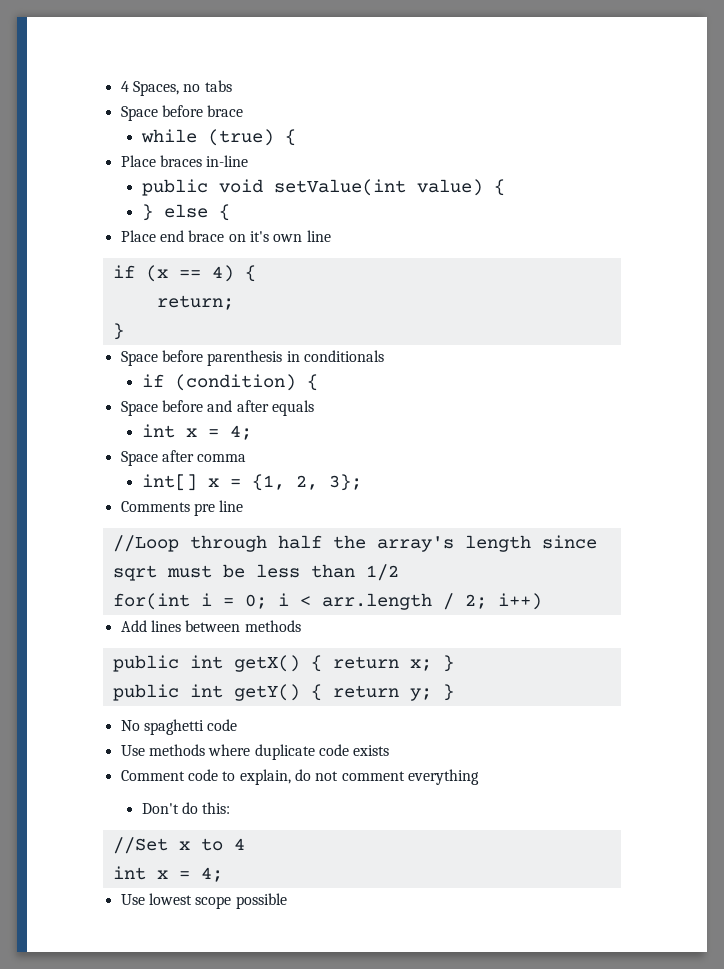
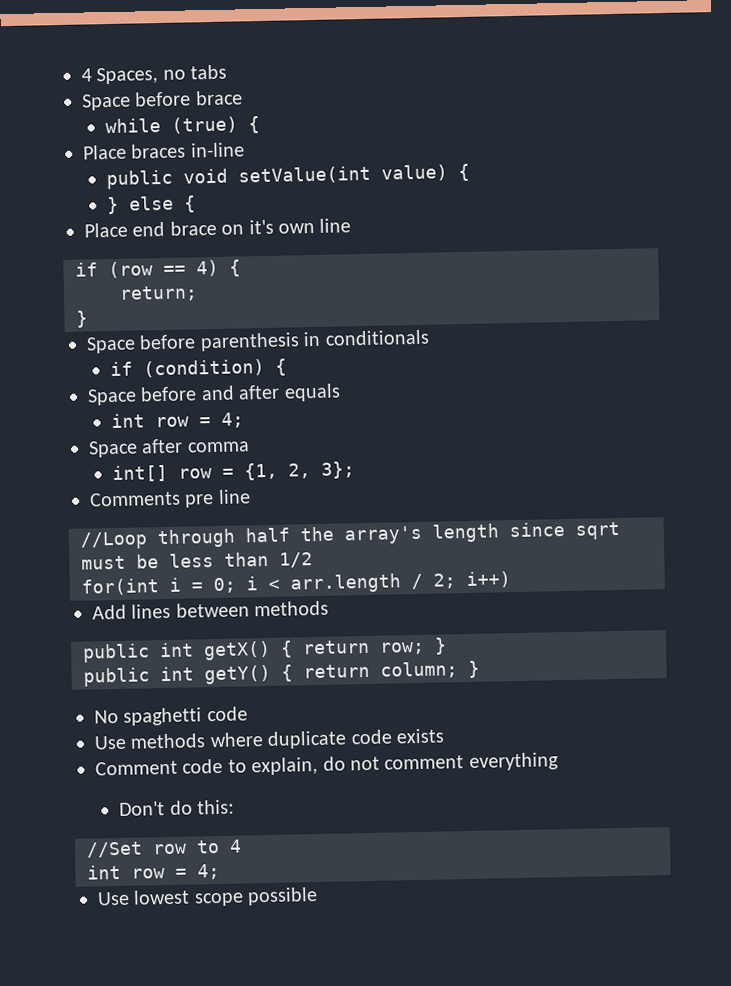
- if (x == 4) {
+ if (row == 4) {
  Space before and after equals
- int x = 4;
+ int row = 4;
- int[] x = {1, 2, 3};
+ int[] row = {1, 2, 3};
- public int getX() { return x; }
+ public int getX() { return row; }
- public int getY() { return y; }
+ public int getY() { return column; }
- //Set x to 4
- int x = 4;
+ //Set row to 4
+ int row = 4;

